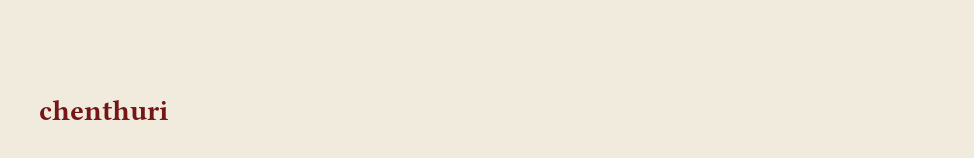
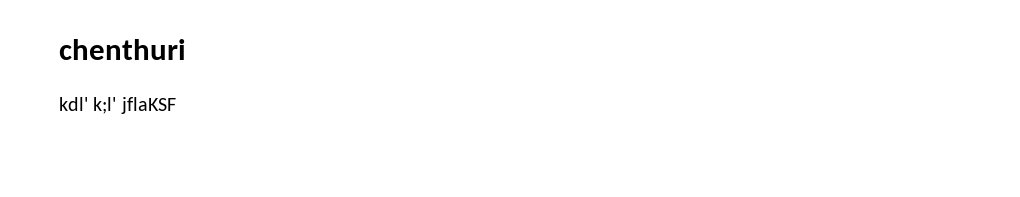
+ kdl' k;l' jflaKSF

